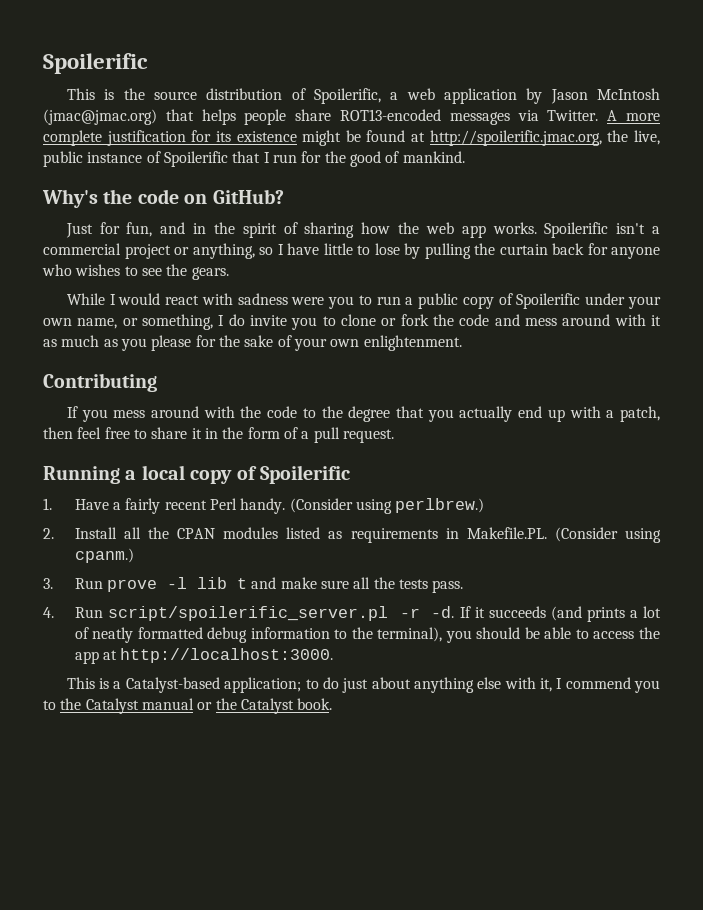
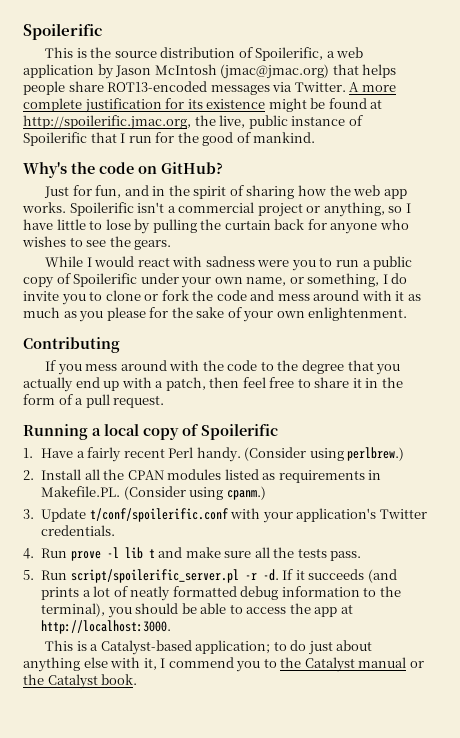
- 3. Run prove -l lib t and make sure all the tests pass.
+ 3. Update t/conf/spoilerific.conf with your application's Twitter credentials.
+ 4. Run prove -l lib t and make sure all the tests pass.
- 4. Run script/spoilerific_server.pl -r -d.
+ 5. Run script/spoilerific_server.pl -r -d.

